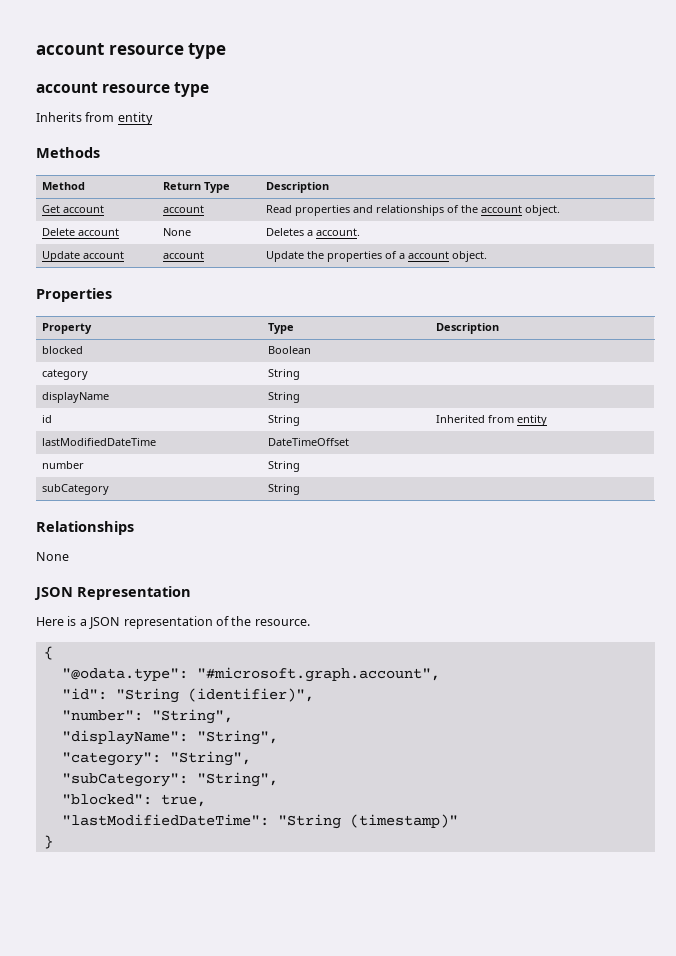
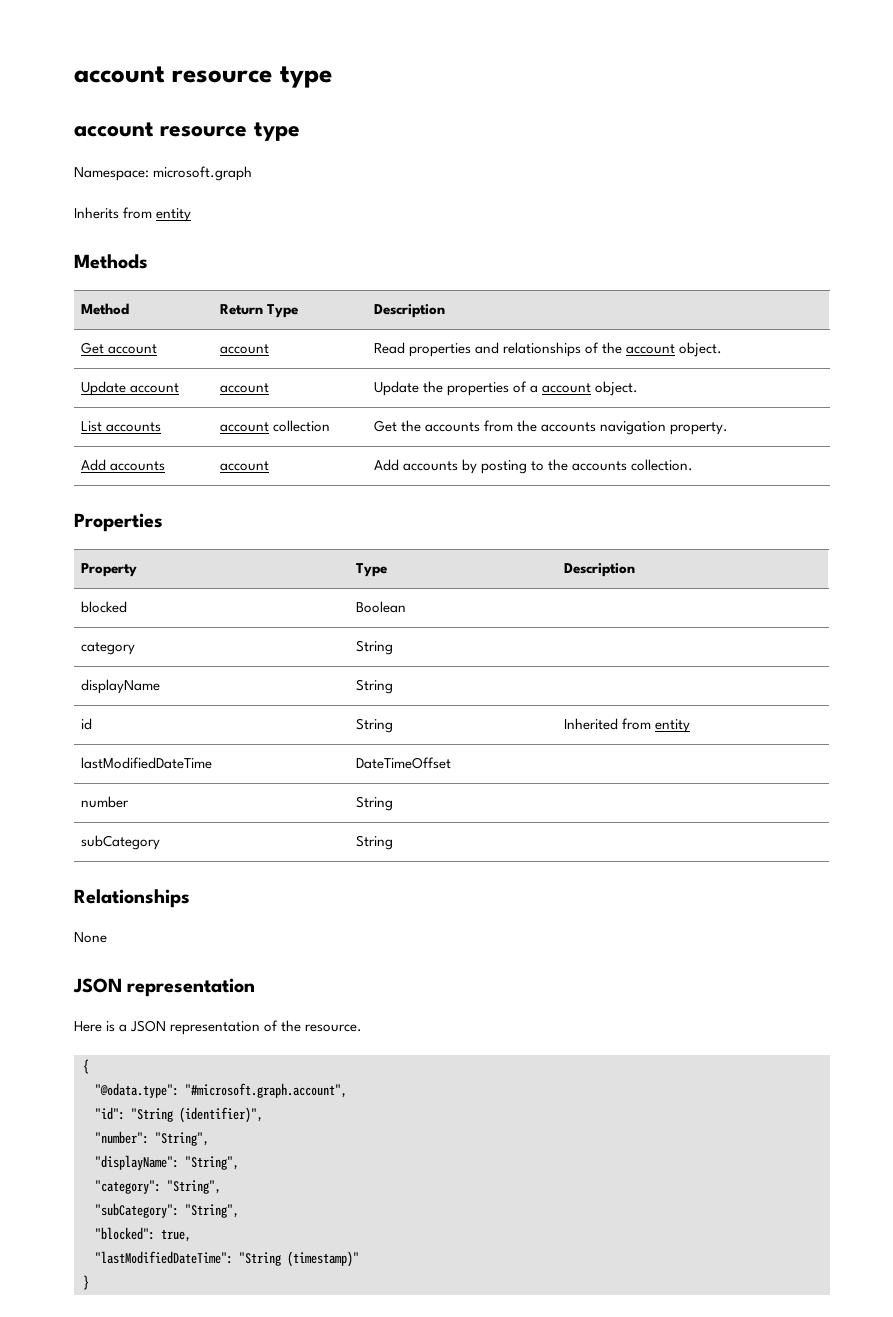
+ Namespace: microsoft.graph
- Delete account | None | Deletes a account.
+ List accounts | account collection | Get the accounts from the accounts navigation property.
+ Add accounts | account | Add accounts by posting to the accounts collection.
  Relationships
  None
- JSON Representation
+ JSON representation

